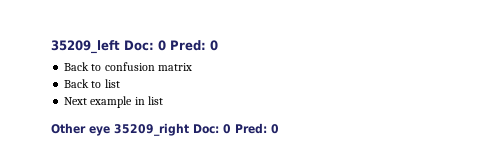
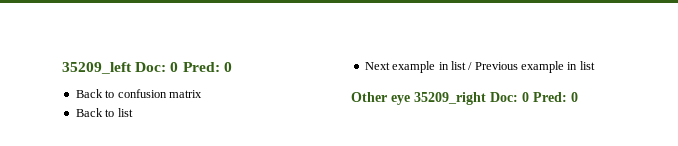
- Next example in list
+ Next example in list / Previous example in list

